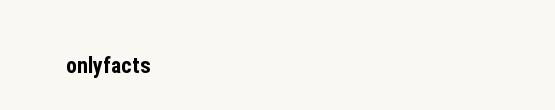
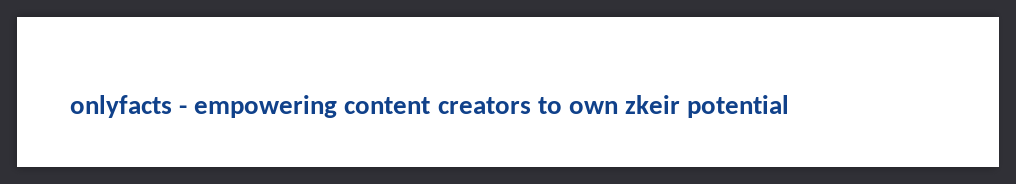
- onlyfacts
+ onlyfacts - empowering content creators to own zkeir potential

